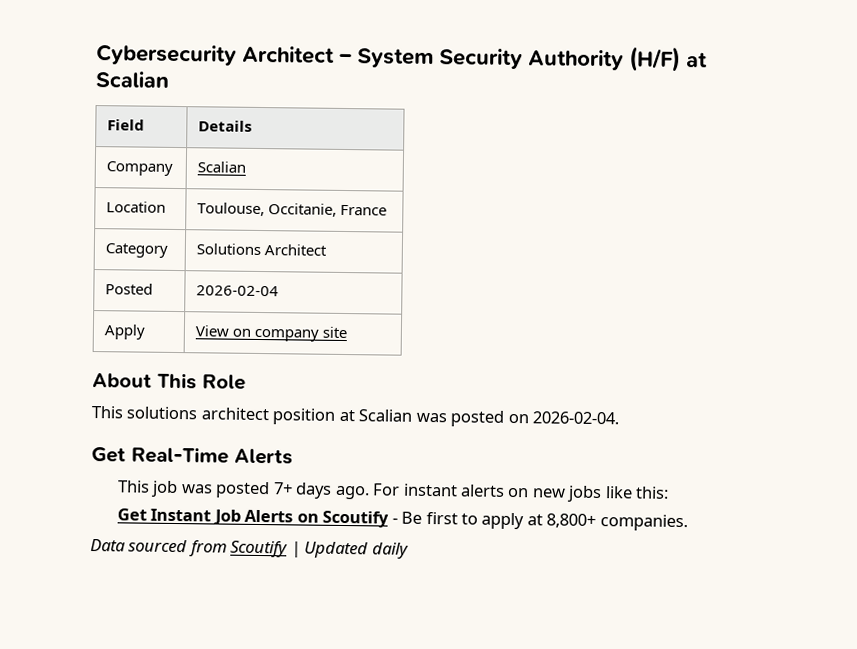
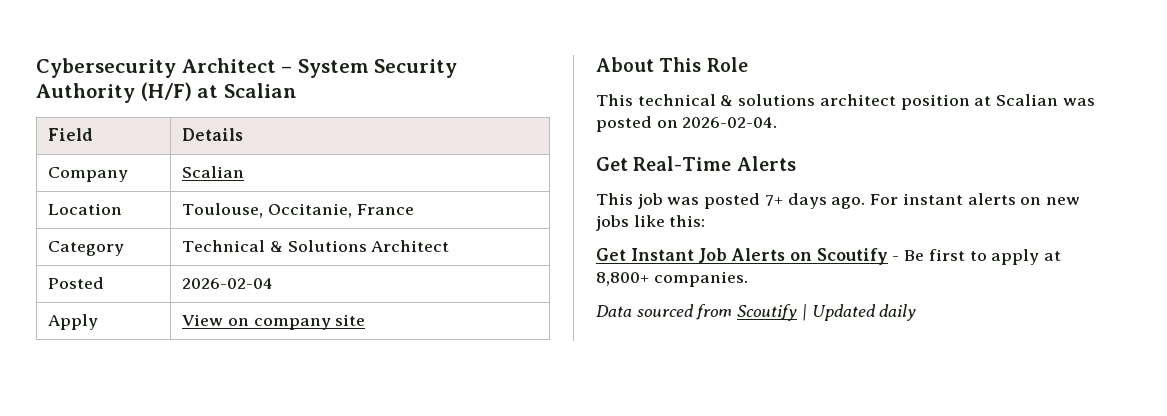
- Category | Solutions Architect
+ Category | Technical & Solutions Architect
- This solutions architect position at Scalian was posted on 2026-02-04.
+ This technical & solutions architect position at Scalian was posted on 2026-02-04.

